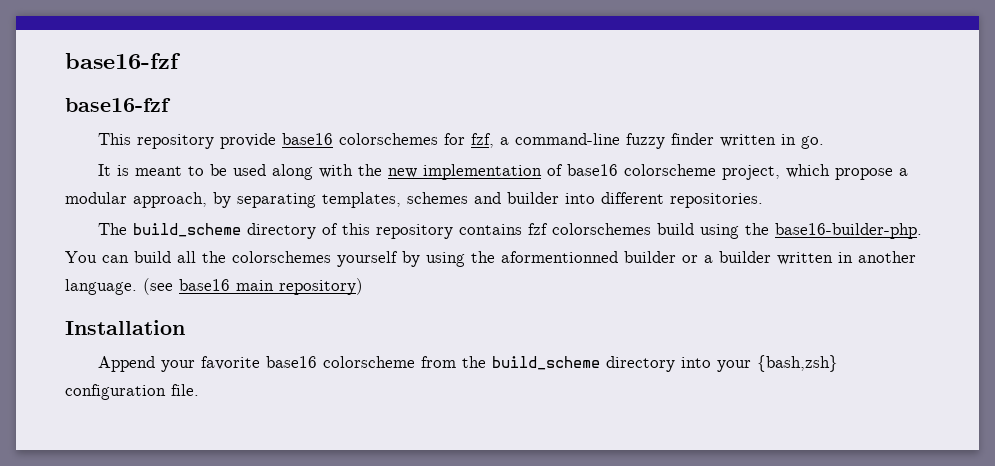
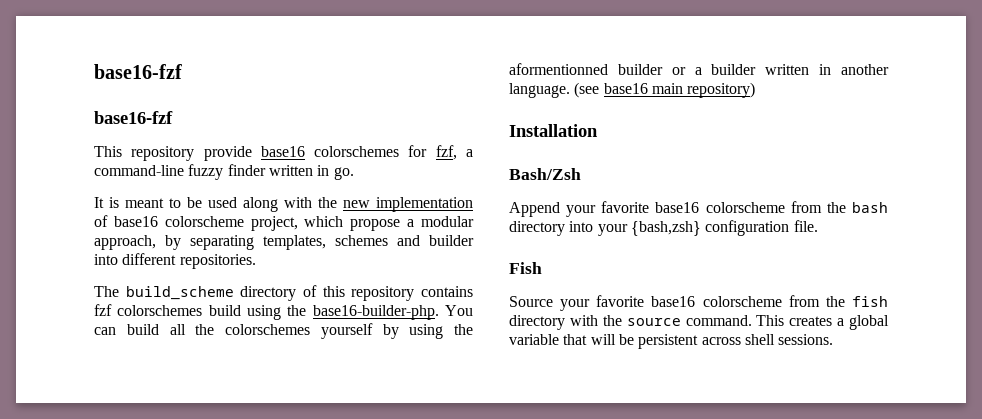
+ Bash/Zsh
- Append your favorite base16 colorscheme from the build_scheme directory into your {bash,zsh} configuration file.
+ Append your favorite base16 colorscheme from the bash directory into your {bash,zsh} configuration file.
+ Fish
+ Source your favorite base16 colorscheme from the fish directory with the source command. This creates a global variable that will be persistent across shell sessions.

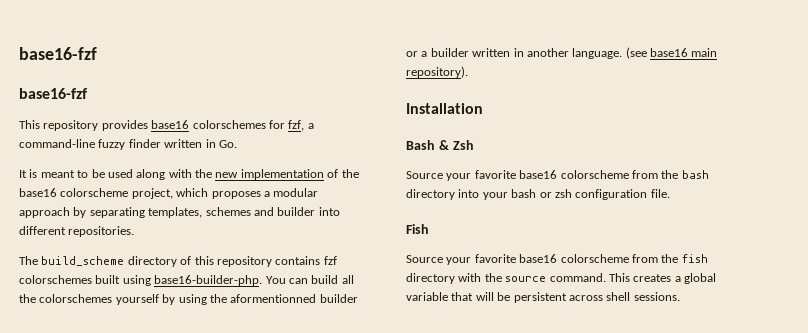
- This repository provide base16 colorschemes for fzf, a command-line fuzzy finder written in go.
+ This repository provides base16 colorschemes for fzf, a command-line fuzzy finder written in Go.
- It is meant to be used along with the new implementation of base16 colorscheme project, which propose a modular approach, by separating templates, schemes and builder into different repositories.
+ It is meant to be used along with the new implementation of the base16 colorscheme project, which proposes a modular approach by separating templates, schemes and builder into different repositories.
- The build_scheme directory of this repository contains fzf colorschemes build using the base16-builder-php.
+ The build_scheme directory of this repository contains fzf colorschemes built using base16-builder-php.
- (see base16 main repository)
+ (see base16 main repository).
- Bash/Zsh
- Append your favorite base16 colorscheme from the bash directory into your {bash,zsh} configuration file.
+ Bash & Zsh
+ Source your favorite base16 colorscheme from the bash directory into your bash or zsh configuration file.

